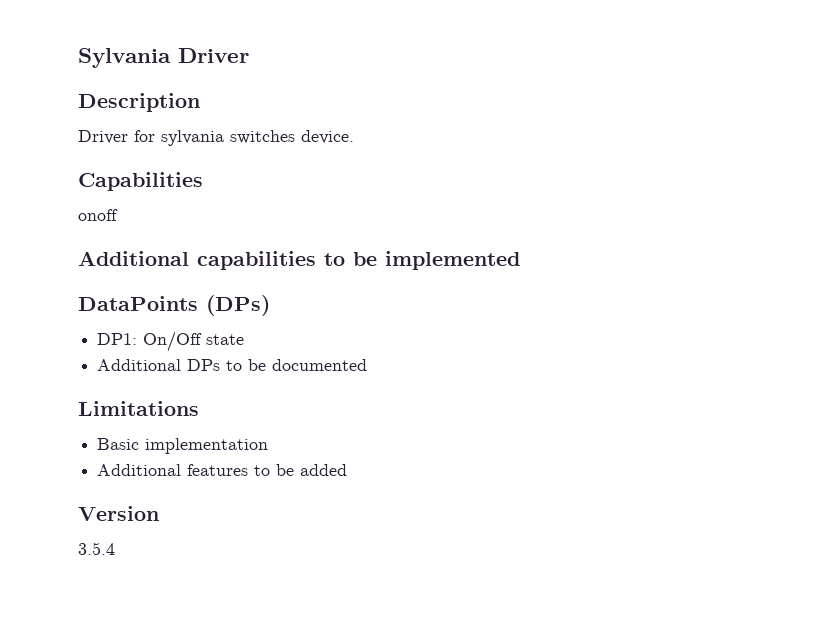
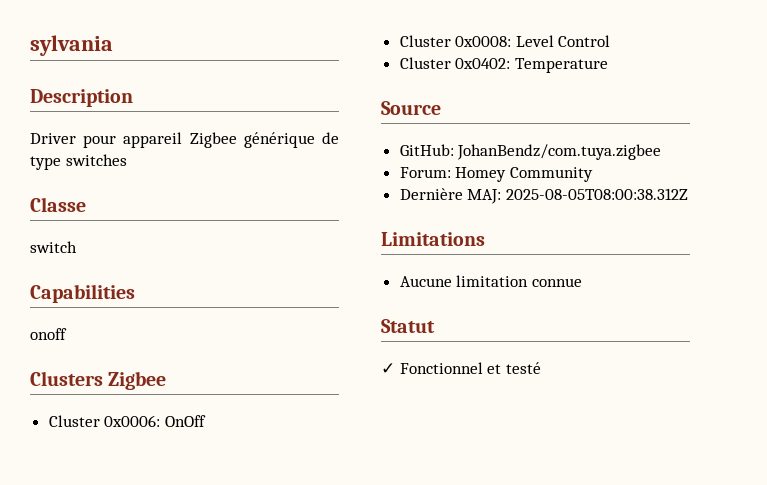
- Sylvania Driver
+ sylvania
- Driver for sylvania switches device.
+ Driver pour appareil Zigbee générique de type switches
+ Classe
+ switch
- Additional capabilities to be implemented
- DataPoints (DPs)
- DP1: On/Off state
- Additional DPs to be documented
+ Clusters Zigbee
+ Cluster 0x0006: OnOff
+ Cluster 0x0008: Level Control
+ Cluster 0x0402: Temperature
+ Source
+ GitHub: JohanBendz/com.tuya.zigbee
+ Forum: Homey Community
+ Dernière MAJ: 2025-08-05T08:00:38.312Z
  Limitations
- Basic implementation
- Additional features to be added
- Version
- 3.5.4
+ Aucune limitation connue
+ Statut
+ ✓ Fonctionnel et testé

